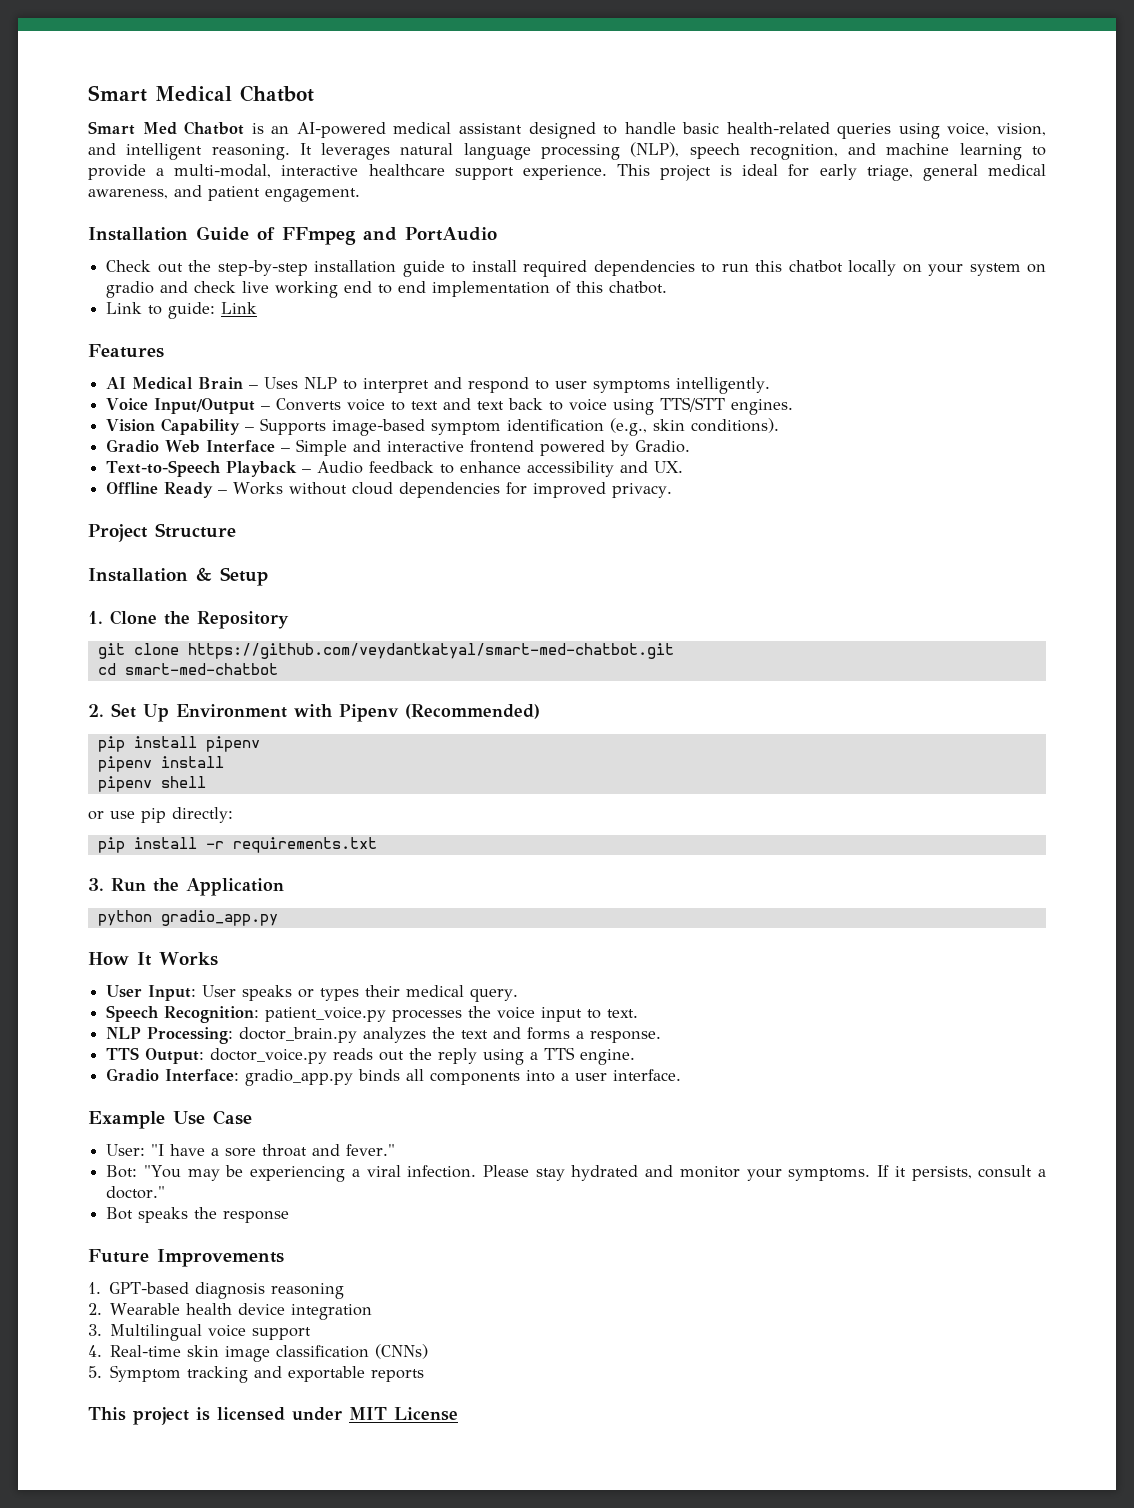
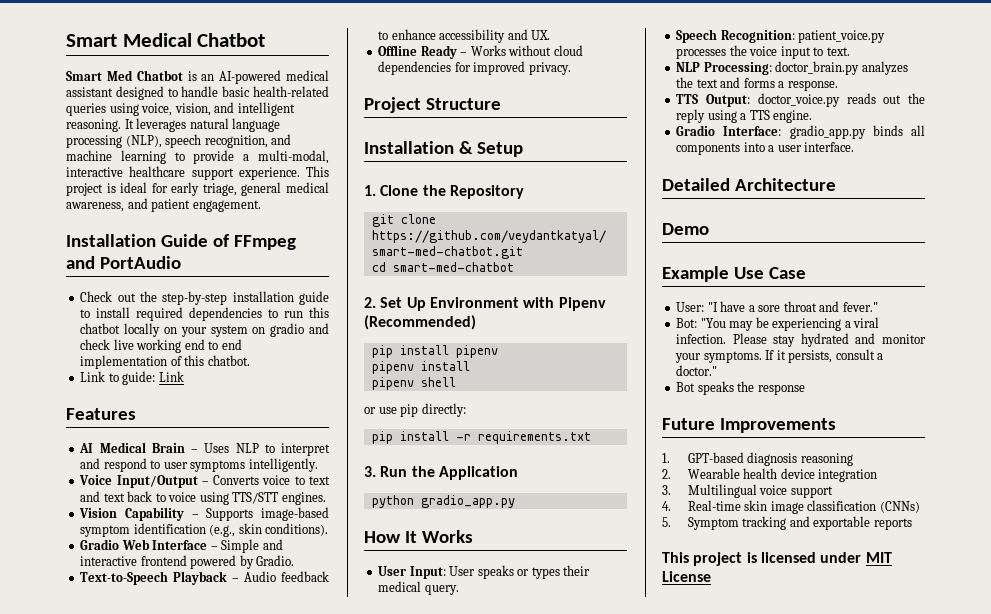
+ Detailed Architecture
+ Demo

